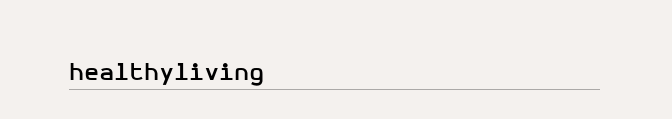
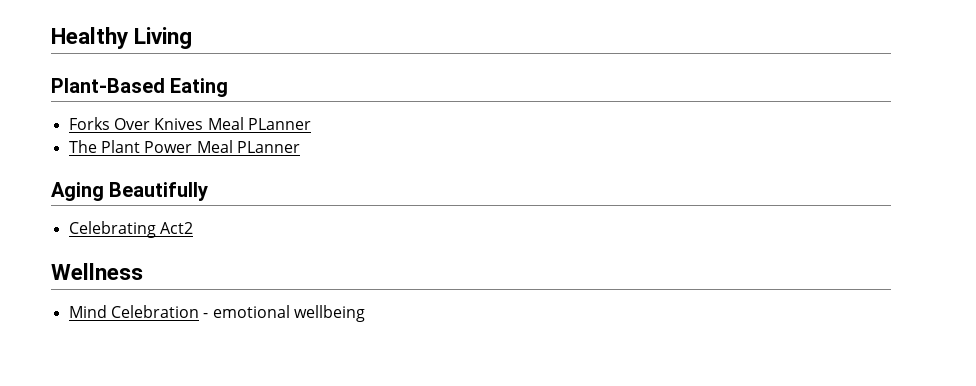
- healthyliving
+ Healthy Living
+ Plant-Based Eating
+ Forks Over Knives Meal PLanner
+ The Plant Power Meal PLanner
+ Aging Beautifully
+ Celebrating Act2
+ Wellness
+ Mind Celebration - emotional wellbeing

